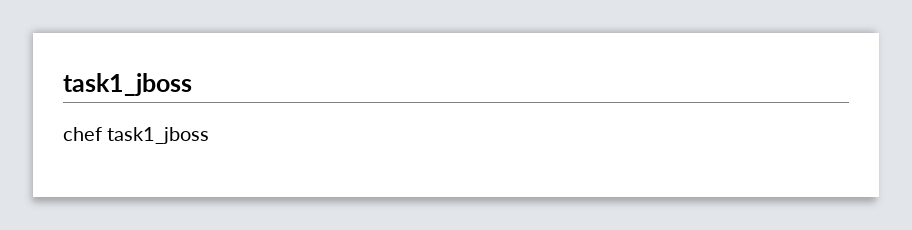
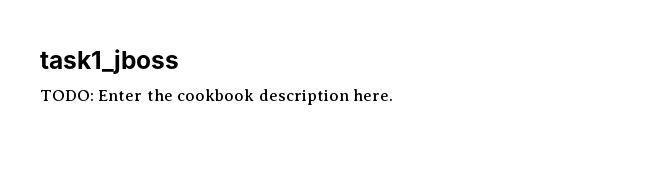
- chef task1_jboss
+ TODO: Enter the cookbook description here.

